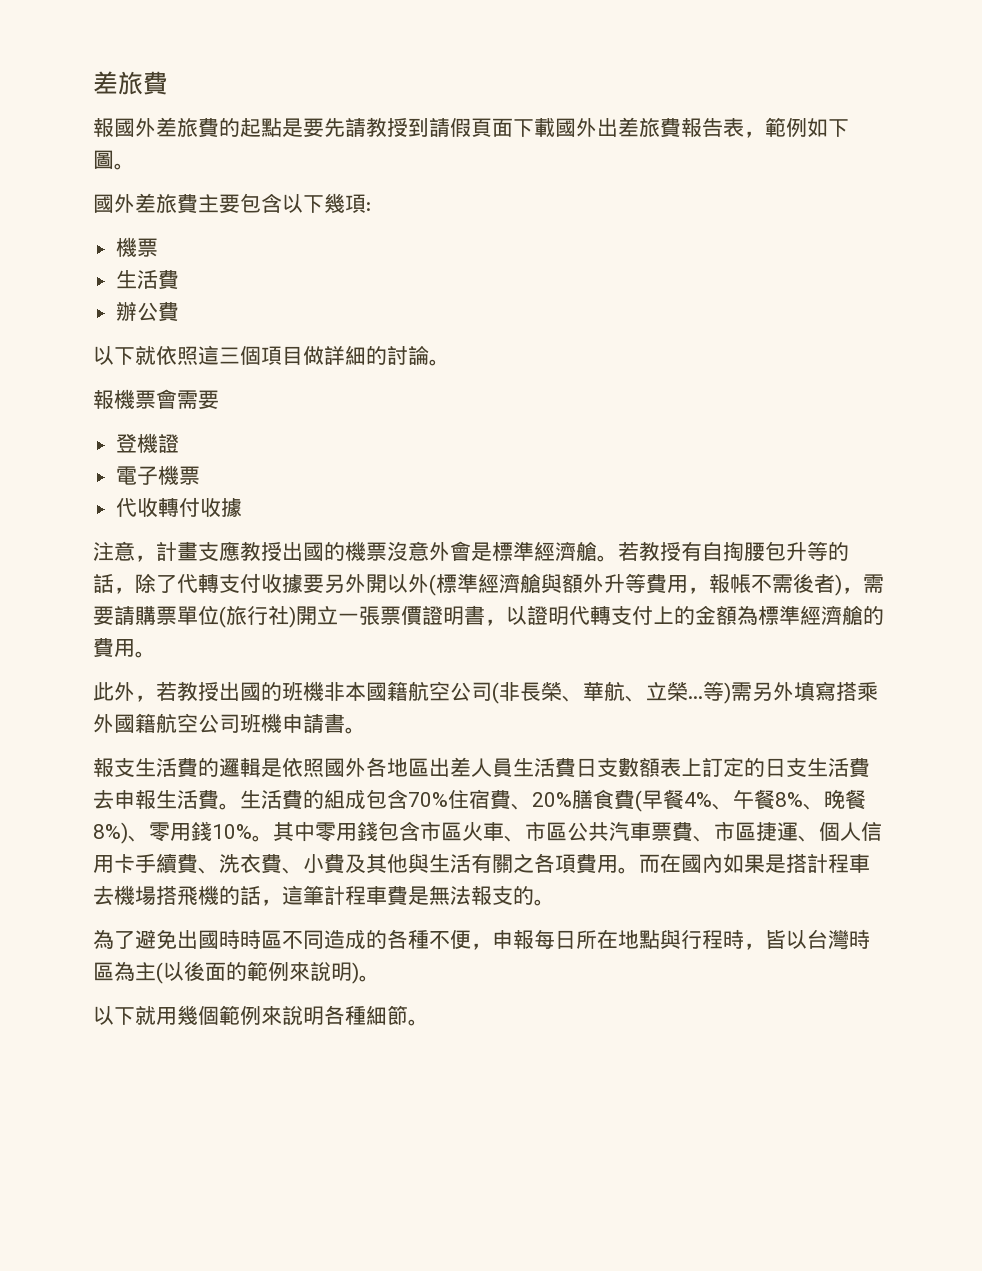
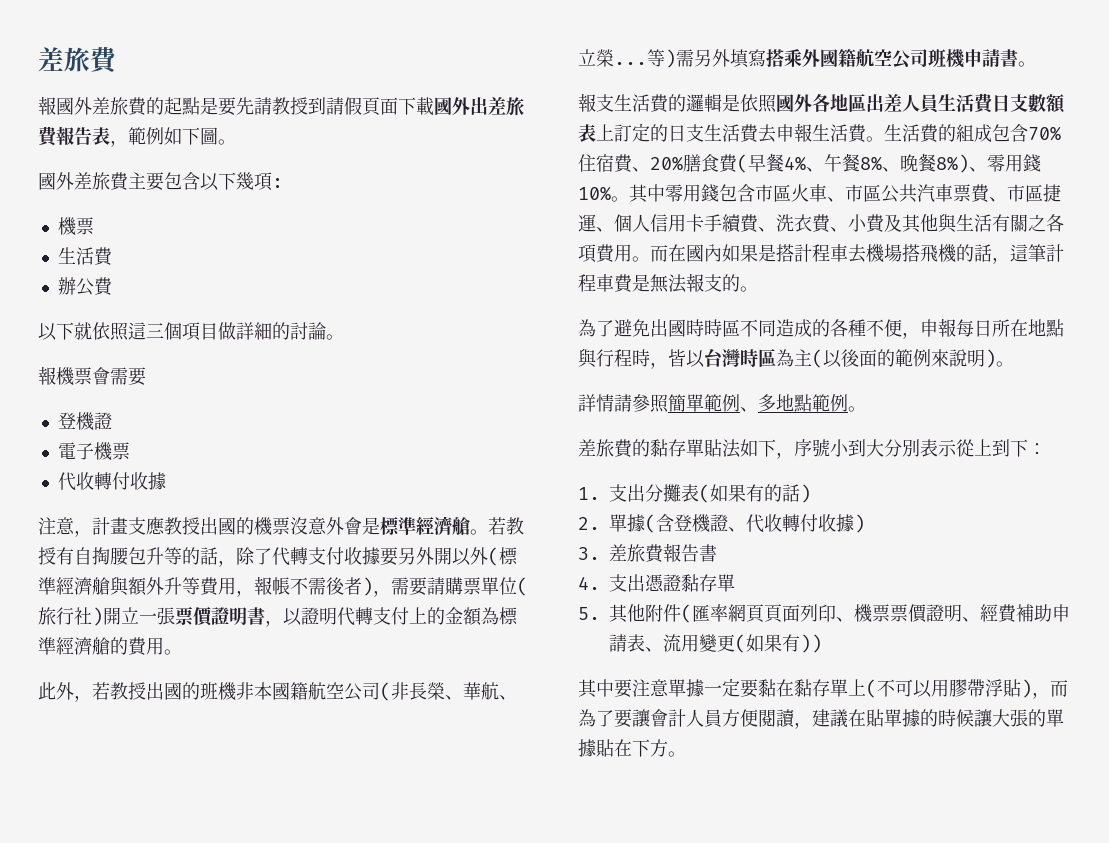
- 以下就用幾個範例來說明各種細節。
+ 詳情請參照簡單範例、多地點範例。
+ 差旅費的黏存單貼法如下，序號小到大分別表示從上到下：
+ 1.支出分攤表(如果有的話)
+ 2.單據(含登機證、代收轉付收據)
+ 3.差旅費報告書
+ 4.支出憑證黏存單
+ 5.其他附件(匯率網頁頁面列印、機票票價證明、經費補助申請表、流用變更(如果有))
+ 其中要注意單據一定要黏在黏存單上(不可以用膠帶浮貼)，而為了要讓會計人員方便閱讀，建議在貼單據的時候讓大張的單據貼在下方。

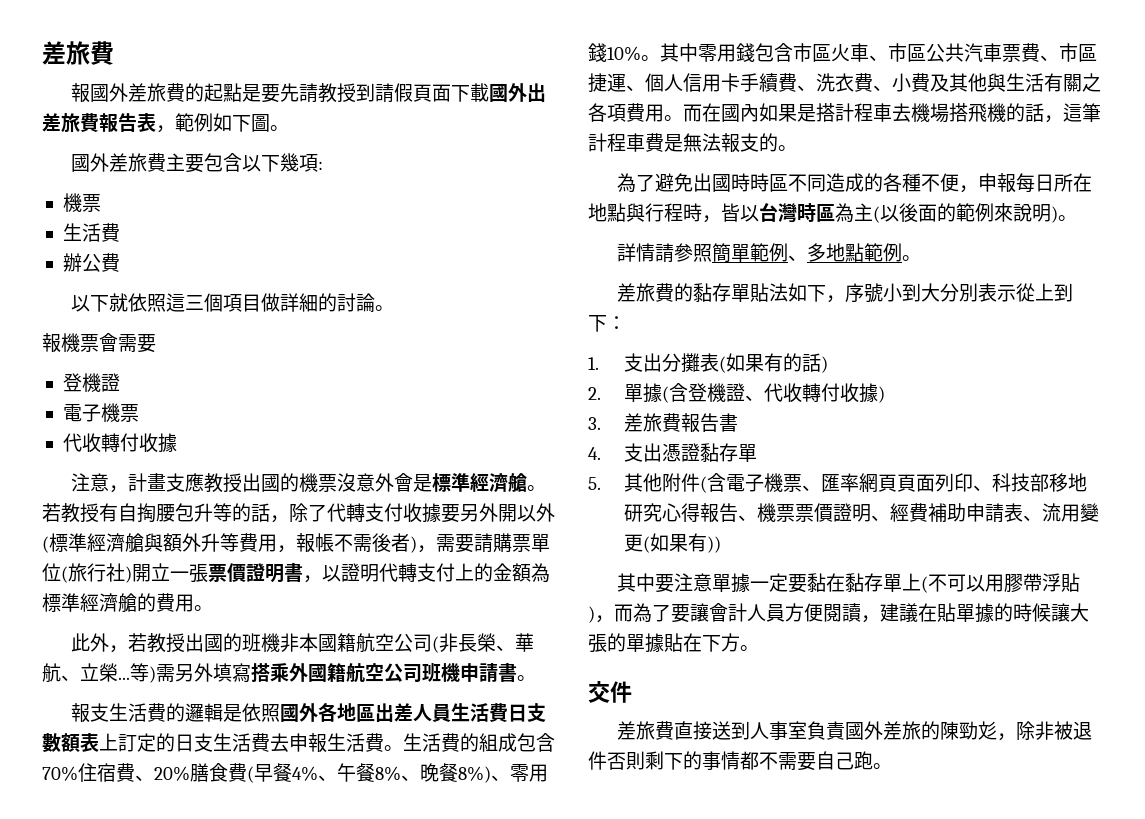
- 5.其他附件(匯率網頁頁面列印、機票票價證明、經費補助申請表、流用變更(如果有))
+ 5.其他附件(含電子機票、匯率網頁頁面列印、科技部移地研究心得報告、機票票價證明、經費補助申請表、流用變更(如果有))
+ 交件
+ 差旅費直接送到人事室負責國外差旅的陳勁彣，除非被退件否則剩下的事情都不需要自己跑。

